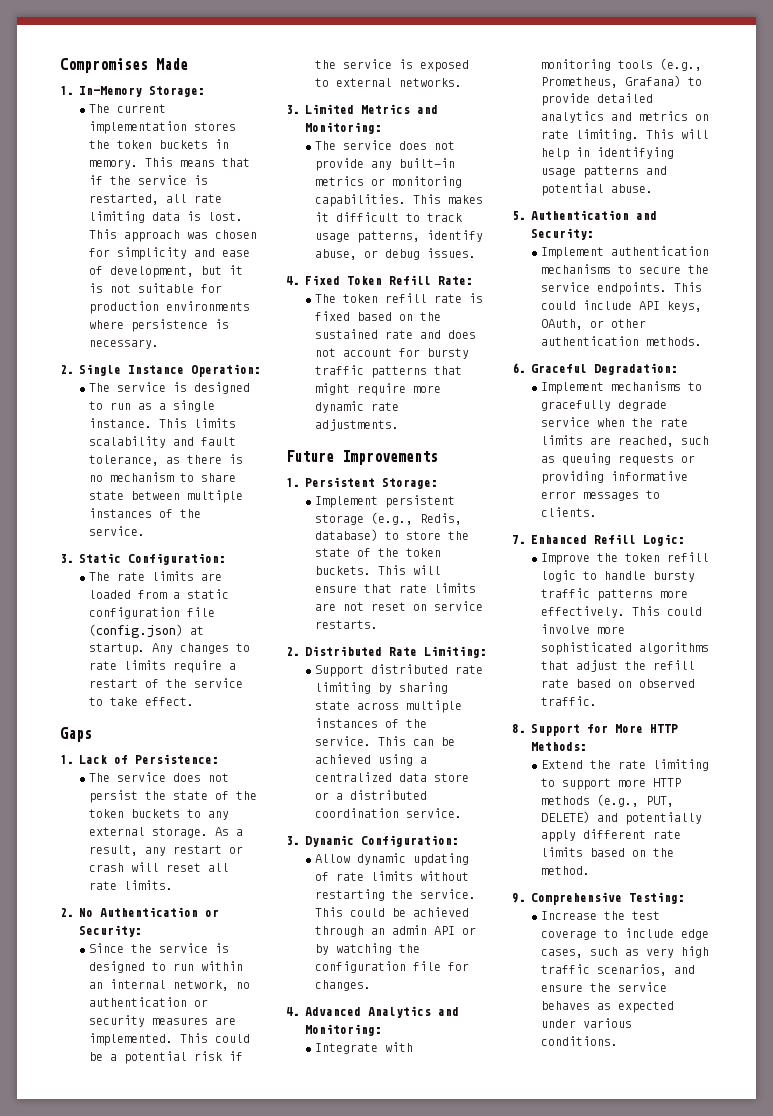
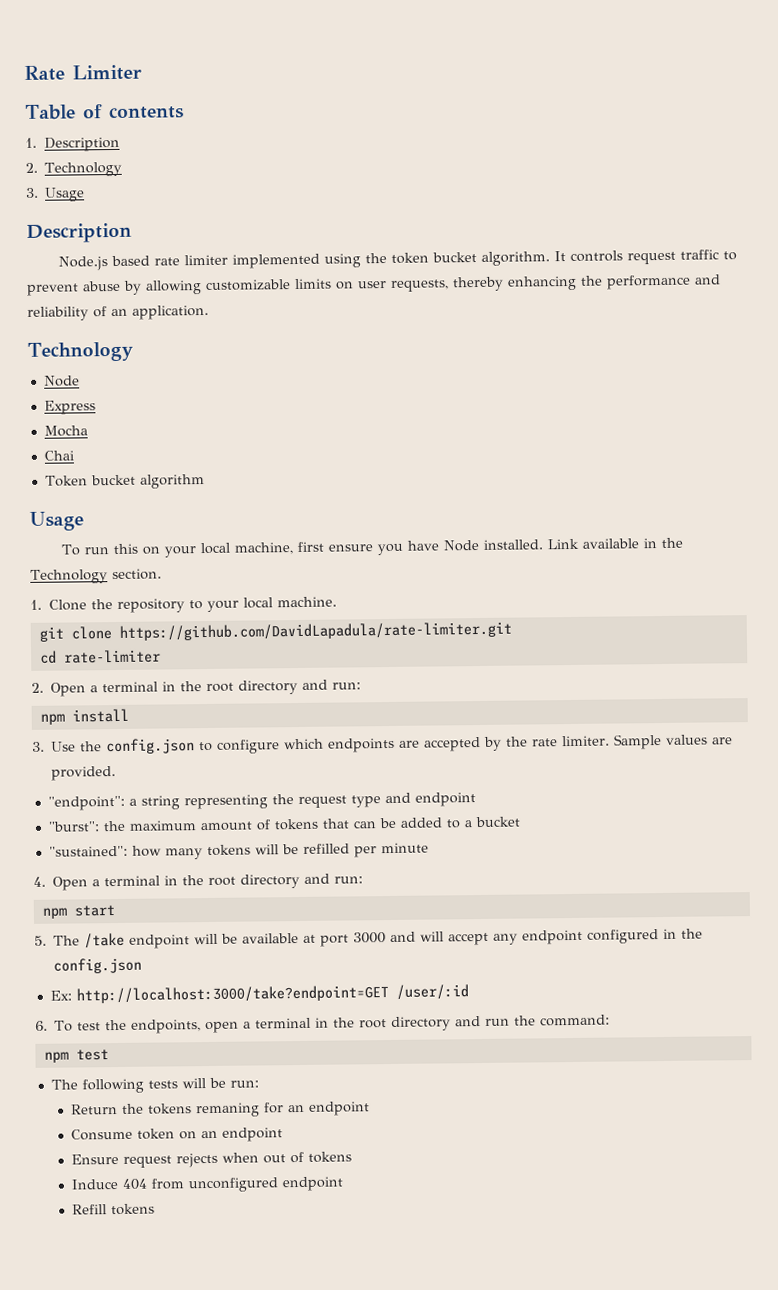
- Compromises Made
- 1. In-Memory Storage:
- The current implementation stores the token buckets in memory. This means that if the service is restarted, all rate limiting data is lost. This approach was chosen for simplicity and ease of development, but it is not suitable for production environments where persistence is necessary.
- 2. Single Instance Operation:
- The service is designed to run as a single instance. This limits scalability and fault tolerance, as there is no mechanism to share state between multiple instances of the service.
- 3. Static Configuration:
- The rate limits are loaded from a static configuration file (config.json) at startup. Any changes to rate limits require a restart of the service to take effect.
- Gaps
- 1. Lack of Persistence:
- The service does not persist the state of the token buckets to any external storage. As a result, any restart or crash will reset all rate limits.
- 2. No Authentication or Security:
- Since the service is designed to run within an internal network, no authentication or security measures are implemented. This could be a potential risk if the service is exposed to external networks.
- 3. Limited Metrics and Monitoring:
- The service does not provide any built-in metrics or monitoring capabilities. This makes it difficult to track usage patterns, identify abuse, or debug issues.
- 4. Fixed Token Refill Rate:
- The token refill rate is fixed based on the sustained rate and does not account for bursty traffic patterns that might require more dynamic rate adjustments.
- Future Improvements
- 1. Persistent Storage:
- Implement persistent storage (e.g., Redis, database) to store the state of the token buckets. This will ensure that rate limits are not reset on service restarts.
- 2. Distributed Rate Limiting:
- Support distributed rate limiting by sharing state across multiple instances of the service. This can be achieved using a centralized data store or a distributed coordination service.
- 3. Dynamic Configuration:
- Allow dynamic updating of rate limits without restarting the service. This could be achieved through an admin API or by watching the configuration file for changes.
- 4. Advanced Analytics and Monitoring:
- Integrate with monitoring tools (e.g., Prometheus, Grafana) to provide detailed analytics and metrics on rate limiting. This will help in identifying usage patterns and potential abuse.
- 5. Authentication and Security:
- Implement authentication mechanisms to secure the service endpoints. This could include API keys, OAuth, or other authentication methods.
- 6. Graceful Degradation:
- Implement mechanisms to gracefully degrade service when the rate limits are reached, such as queuing requests or providing informative error messages to clients.
- 7. Enhanced Refill Logic:
- Improve the token refill logic to handle bursty traffic patterns more effectively. This could involve more sophisticated algorithms that adjust the refill rate based on observed traffic.
- 8. Support for More HTTP Methods:
- Extend the rate limiting to support more HTTP methods (e.g., PUT, DELETE) and potentially apply different rate limits based on the method.
- 9. Comprehensive Testing:
- Increase the test coverage to include edge cases, such as very high traffic scenarios, and ensure the service behaves as expected under various conditions.
+ Rate Limiter
+ Table of contents
+ 1. Description
+ 2. Technology
+ 3. Usage
+ Description
+ Node.js based rate limiter implemented using the token bucket algorithm. It controls request traffic to prevent abuse by allowing customizable limits on user requests, thereby enhancing the performance and reliability of an application.
+ Technology
+ Node
+ Express
+ Mocha
+ Chai
+ Token bucket algorithm
+ Usage
+ To run this on your local machine, first ensure you have Node installed. Link available in the Technology section.
+ 1. Clone the repository to your local machine.
+ git clone https://github.com/DavidLapadula/rate-limiter.git
+ cd rate-limiter
+ 2. Open a terminal in the root directory and run:
+ npm install
+ 3. Use the config.json to configure which endpoints are accepted by the rate limiter. Sample values are provided.
+ "endpoint": a string representing the request type and endpoint
+ "burst": the maximum amount of tokens that can be added to a bucket
+ "sustained": how many tokens will be refilled per minute
+ 4. Open a terminal in the root directory and run:
+ npm start
+ 5. The /take endpoint will be available at port 3000 and will accept any endpoint configured in the config.json
+ Ex: http://localhost:3000/take?endpoint=GET /user/:id
+ 6. To test the endpoints, open a terminal in the root directory and run the command:
+ npm test
+ The following tests will be run:
+ Return the tokens remaning for an endpoint
+ Consume token on an endpoint
+ Ensure request rejects when out of tokens
+ Induce 404 from unconfigured endpoint
+ Refill tokens

